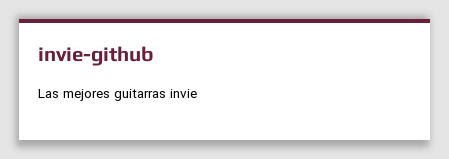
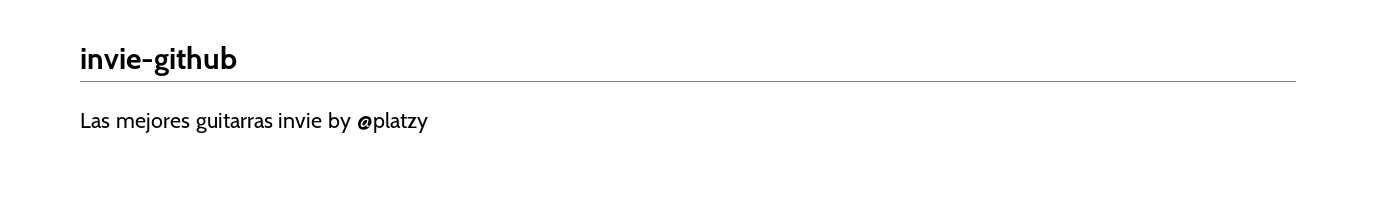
- Las mejores guitarras invie
+ Las mejores guitarras invie by @platzy

